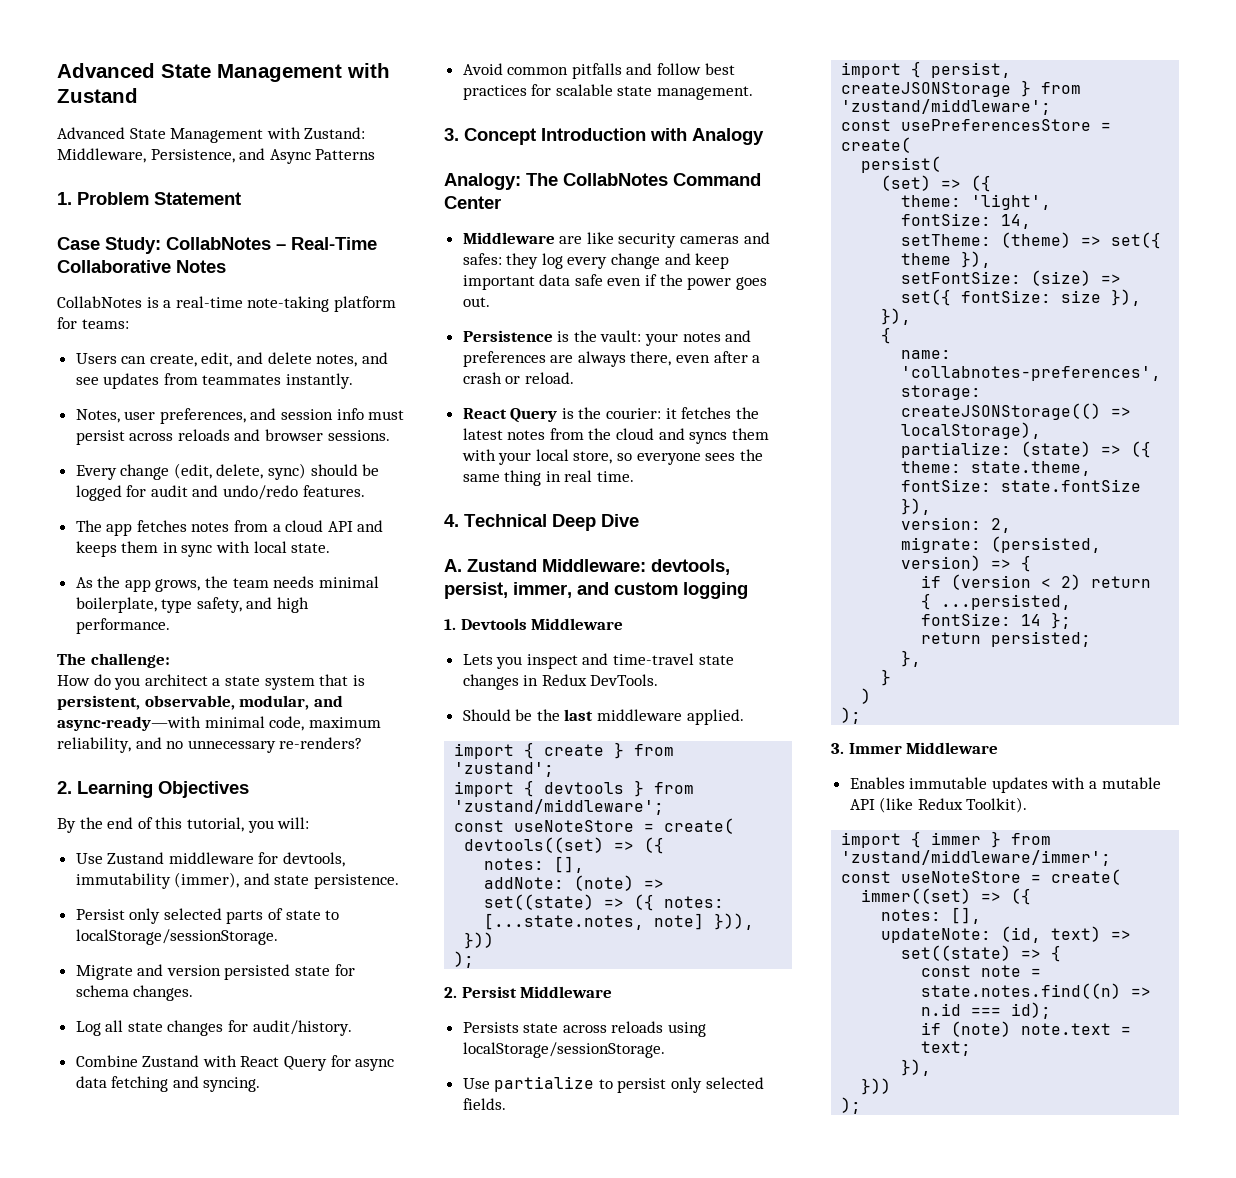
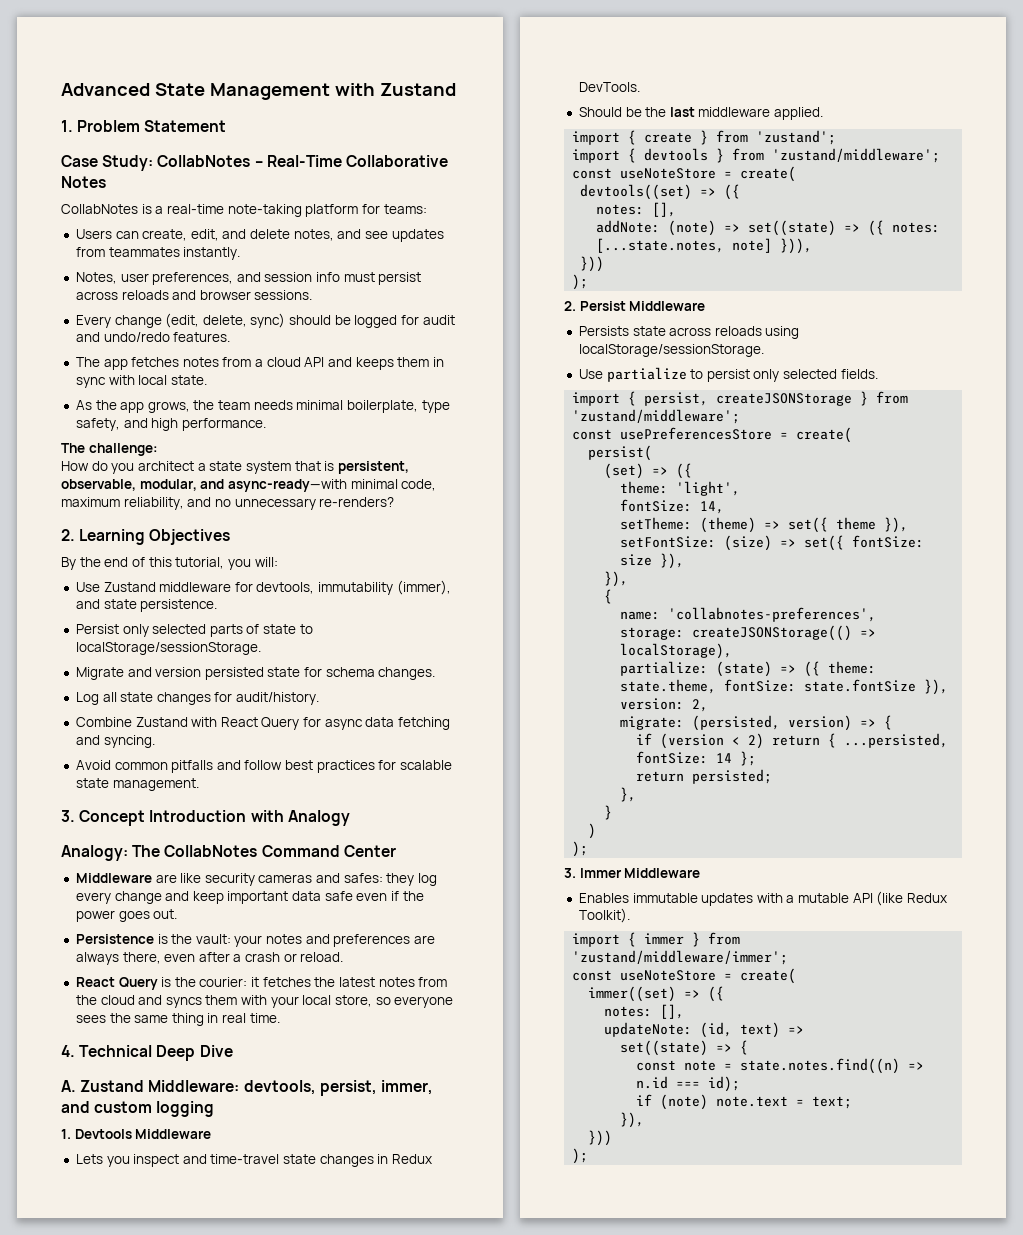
- Advanced State Management with Zustand: Middleware, Persistence, and Async Patterns

